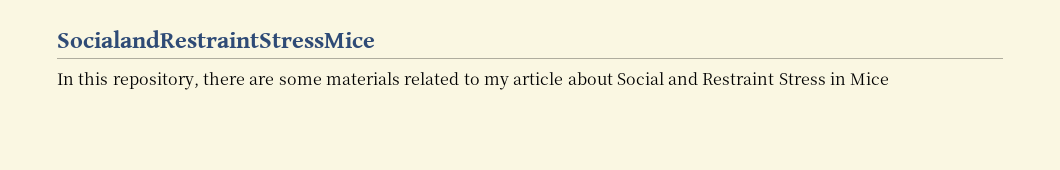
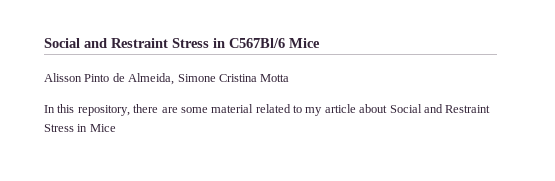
- SocialandRestraintStressMice
+ Social and Restraint Stress in C567Bl/6 Mice
+ Alisson Pinto de Almeida, Simone Cristina Motta
- In this repository, there are some materials related to my article about Social and Restraint Stress in Mice
+ In this repository, there are some material related to my article about Social and Restraint Stress in Mice

